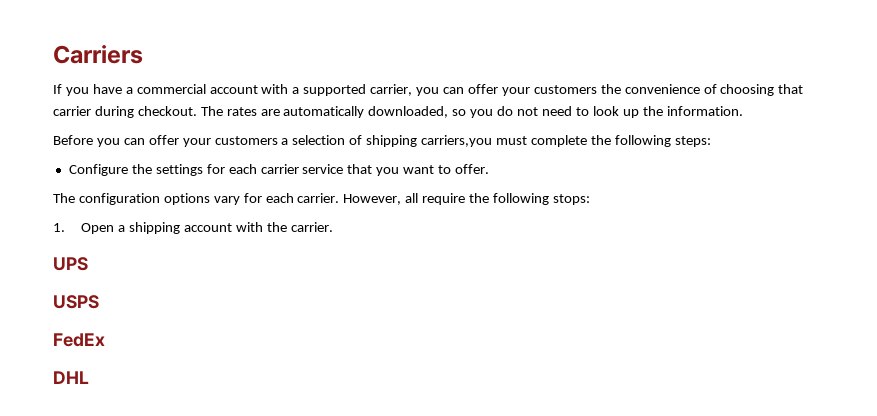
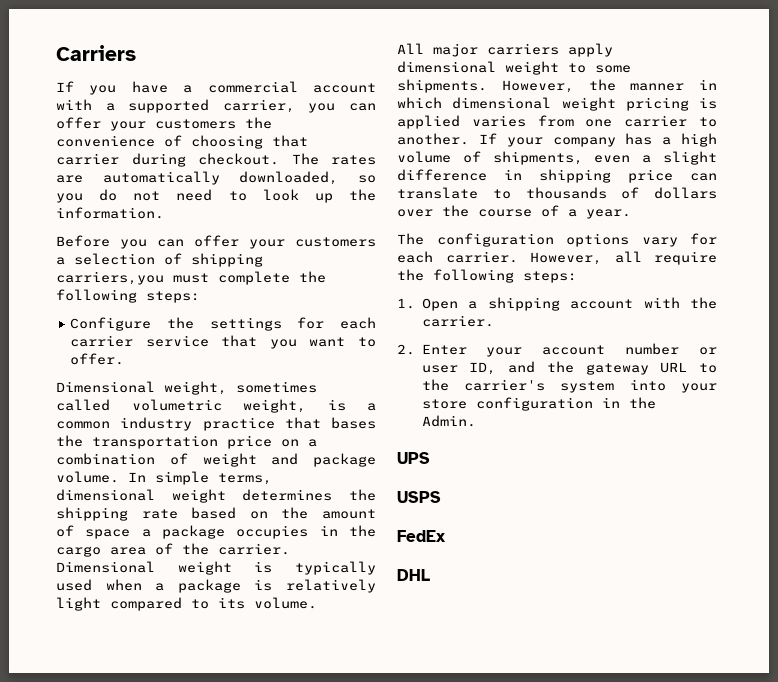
+ Dimensional weight, sometimes called volumetric weight, is a common industry practice that bases the transportation price on a combination of weight and package volume. In simple terms, dimensional weight determines the shipping rate based on the amount of space a package occupies in the cargo area of the carrier. Dimensional weight is typically used when a package is relatively light compared to its volume.
+ All major carriers apply dimensional weight to some shipments. However, the manner in which dimensional weight pricing is applied varies from one carrier to another. If your company has a high volume of shipments, even a slight difference in shipping price can translate to thousands of dollars over the course of a year.
- However, all require the following stops:
+ However, all require the following steps:
+ 2. Enter your account number or user ID, and the gateway URL to the carrier's system into your store configuration in the Admin.

